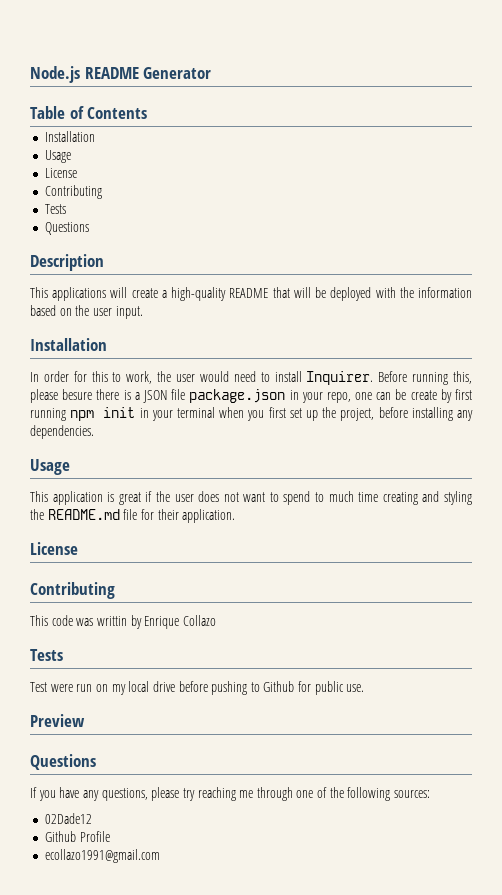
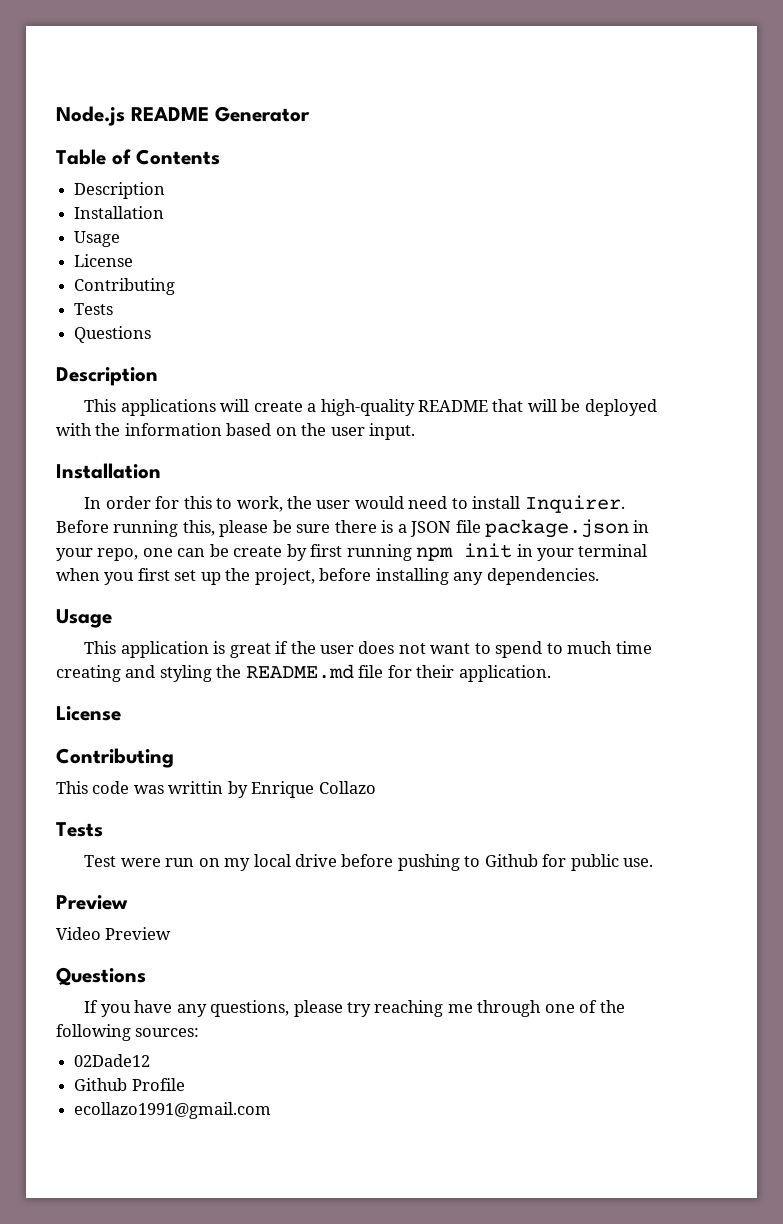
  Table of Contents
+ Description
- Before running this, please besure there is a JSON file package.json in your repo, one can be create by first running npm init in your terminal when you first set up the project, before installing any dependencies.
+ Before running this, please be sure there is a JSON file package.json in your repo, one can be create by first running npm init in your terminal when you first set up the project, before installing any dependencies.
+ Video Preview

